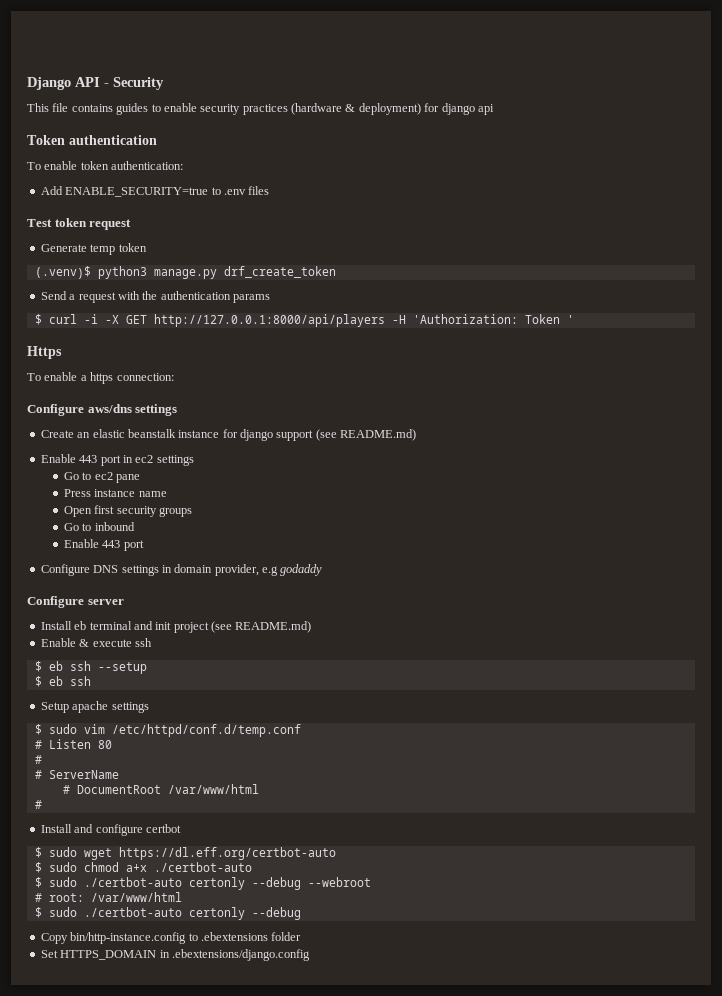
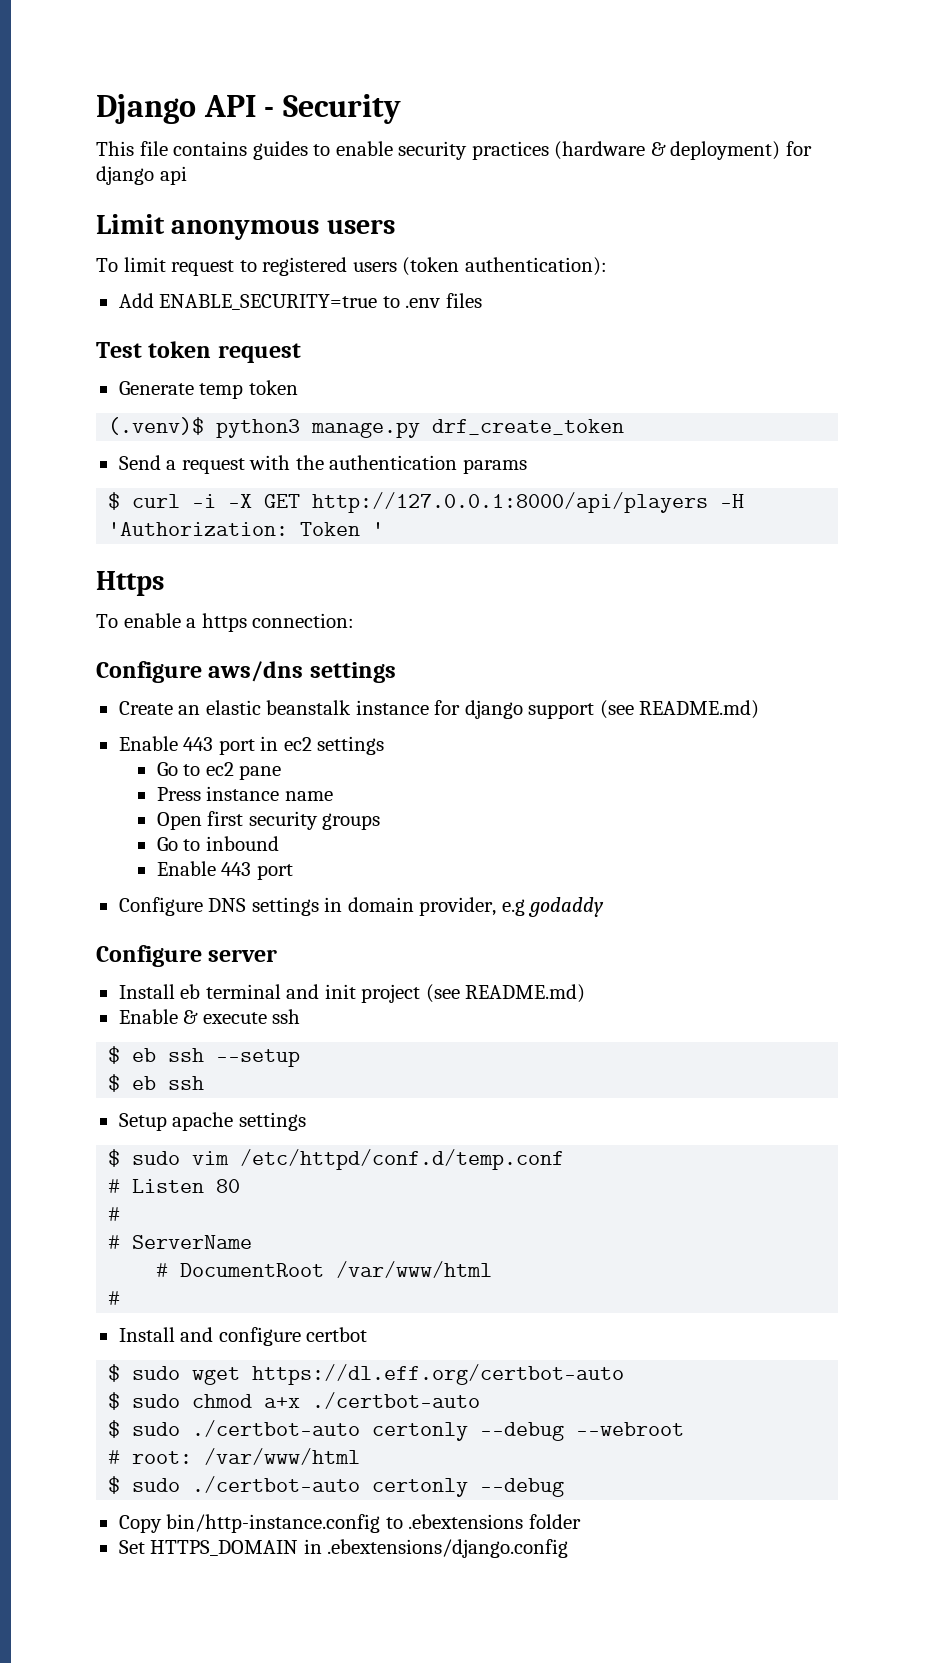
- Token authentication
- To enable token authentication:
+ Limit anonymous users
+ To limit request to registered users (token authentication):

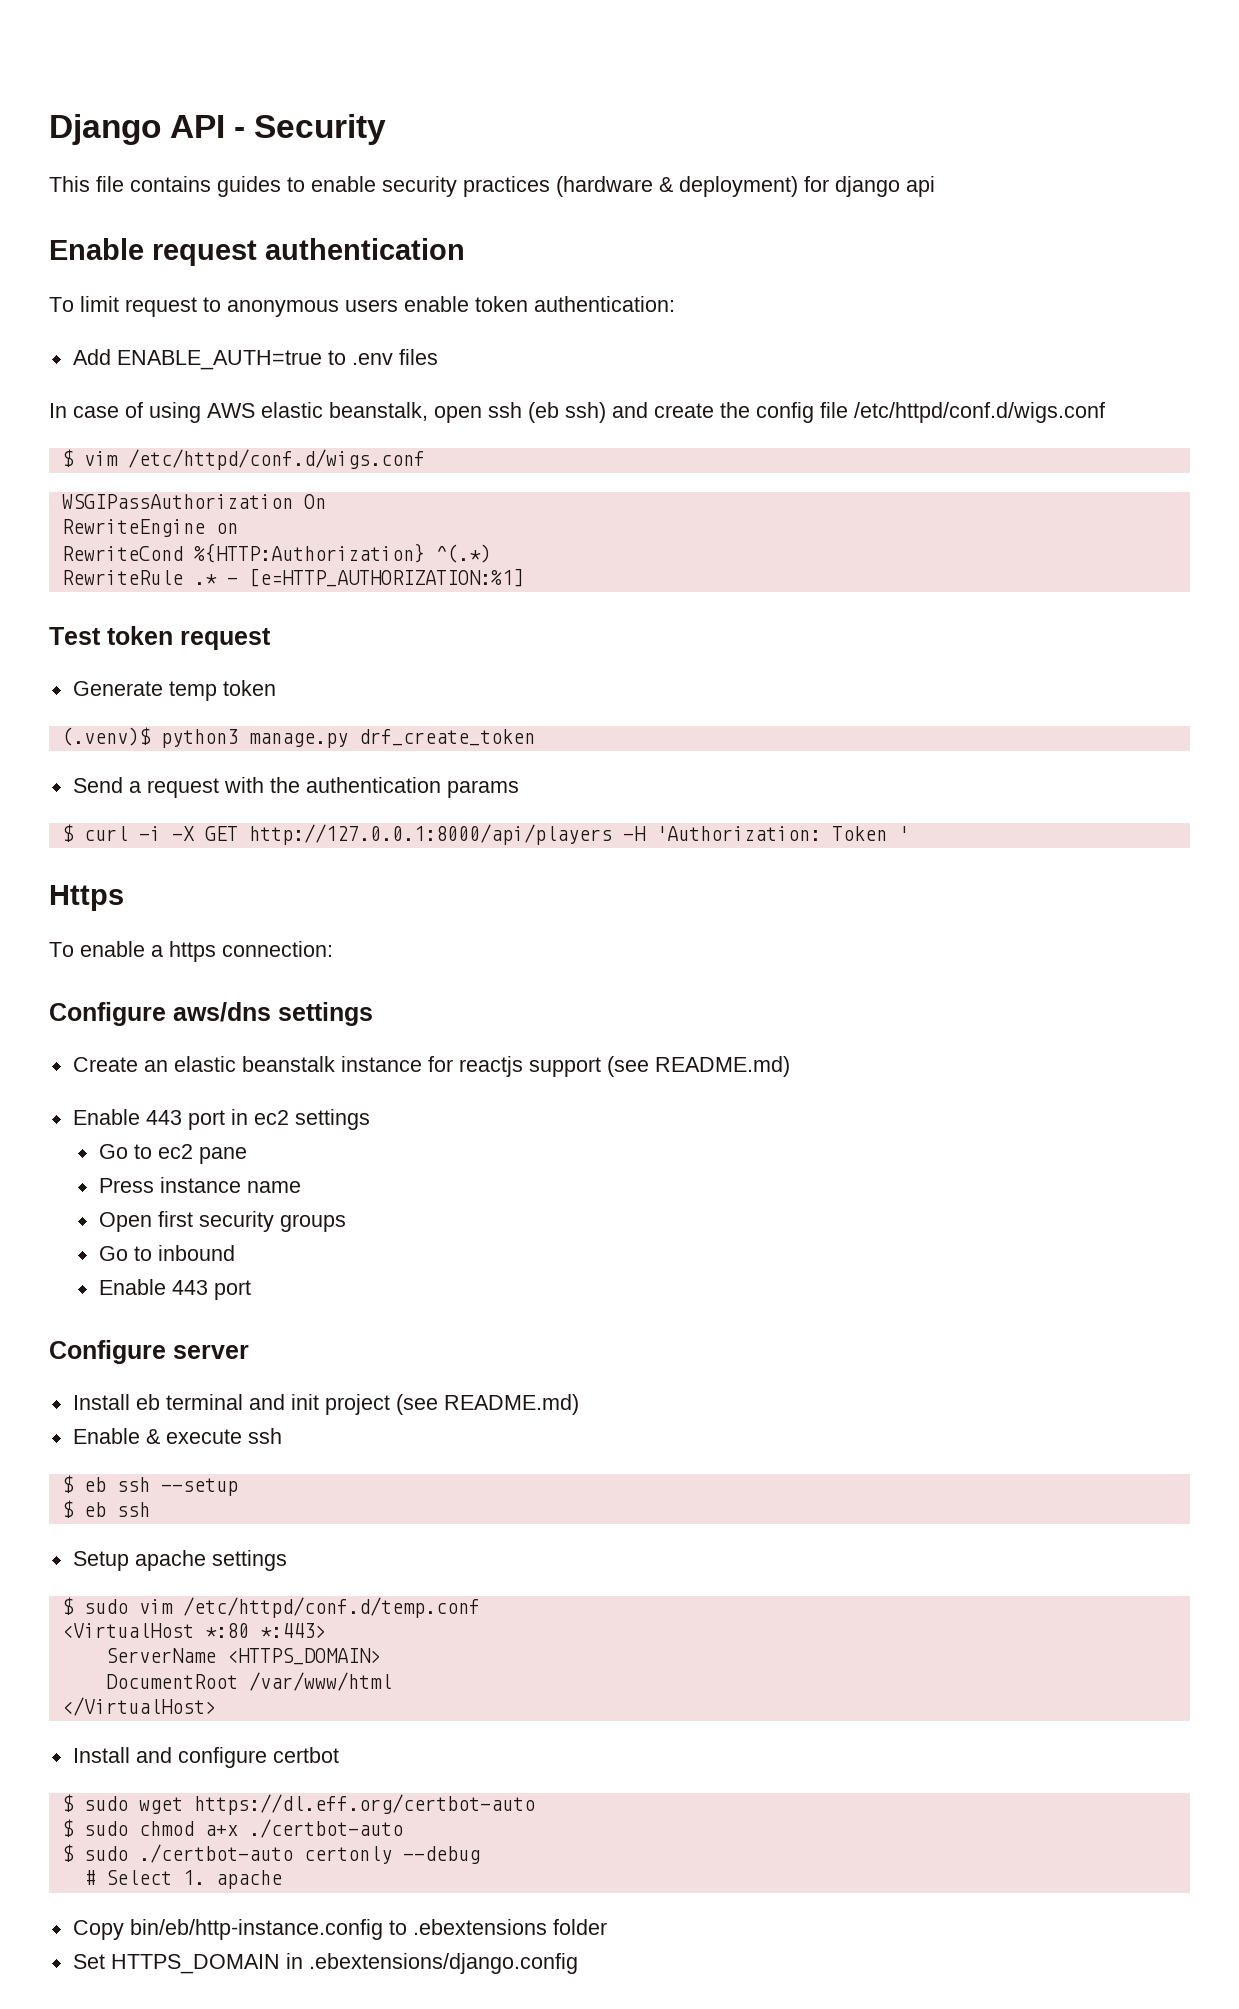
- Limit anonymous users
+ Enable request authentication
- To limit request to registered users (token authentication):
+ To limit request to anonymous users enable token authentication:
- Add ENABLE_SECURITY=true to .env files
+ Add ENABLE_AUTH=true to .env files
+ In case of using AWS elastic beanstalk, open ssh (eb ssh) and create the config file /etc/httpd/conf.d/wigs.conf
+ $ vim /etc/httpd/conf.d/wigs.conf
+ WSGIPassAuthorization On
+ RewriteEngine on
+ RewriteCond %{HTTP:Authorization} ^(.*)
+ RewriteRule .* - [e=HTTP_AUTHORIZATION:%1]
- Create an elastic beanstalk instance for django support (see README.md)
+ Create an elastic beanstalk instance for reactjs support (see README.md)
- Configure DNS settings in domain provider, e.g godaddy
- # Listen 80
- #
- # ServerName
- # DocumentRoot /var/www/html
- #
+ <VirtualHost *:80 *:443>
+ ServerName <HTTPS_DOMAIN>
+ DocumentRoot /var/www/html
+ </VirtualHost>
- $ sudo ./certbot-auto certonly --debug --webroot
- # root: /var/www/html
  $ sudo ./certbot-auto certonly --debug
+ # Select 1. apache
- Copy bin/http-instance.config to .ebextensions folder
+ Copy bin/eb/http-instance.config to .ebextensions folder

